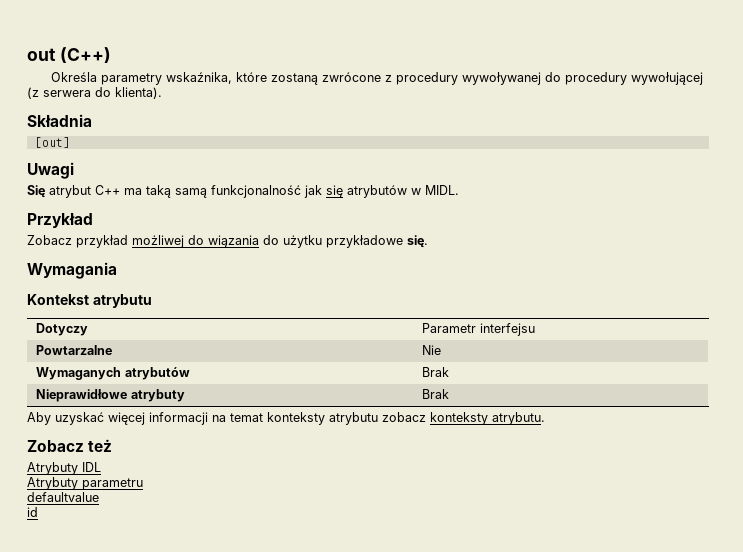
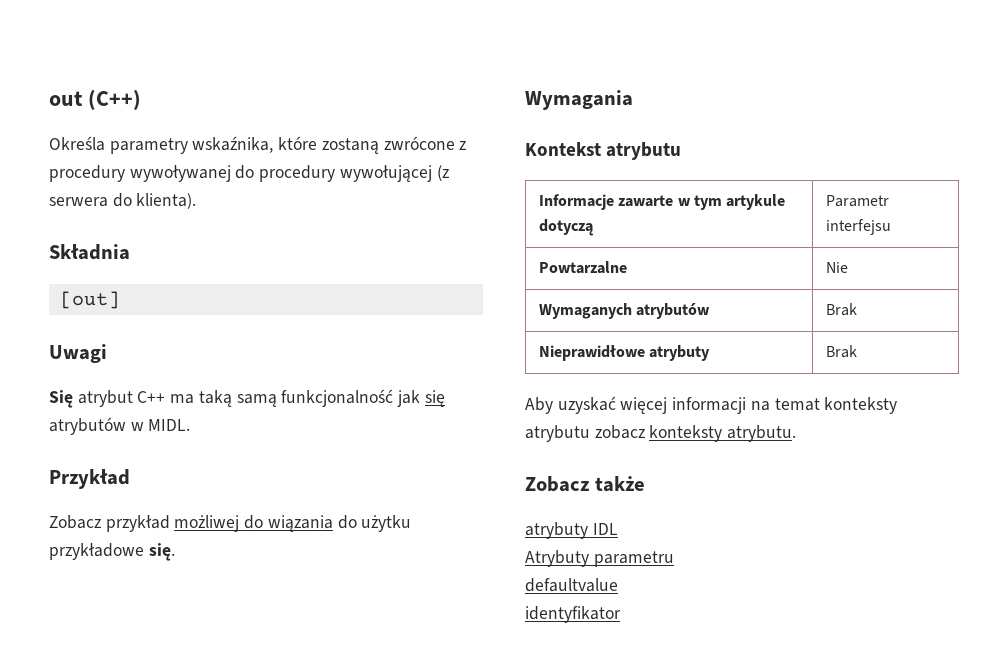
- Dotyczy | Parametr interfejsu
+ Informacje zawarte w tym artykule dotyczą | Parametr interfejsu
- Zobacz też
- Atrybuty IDL
+ Zobacz także
+ atrybuty IDL
- id
+ identyfikator

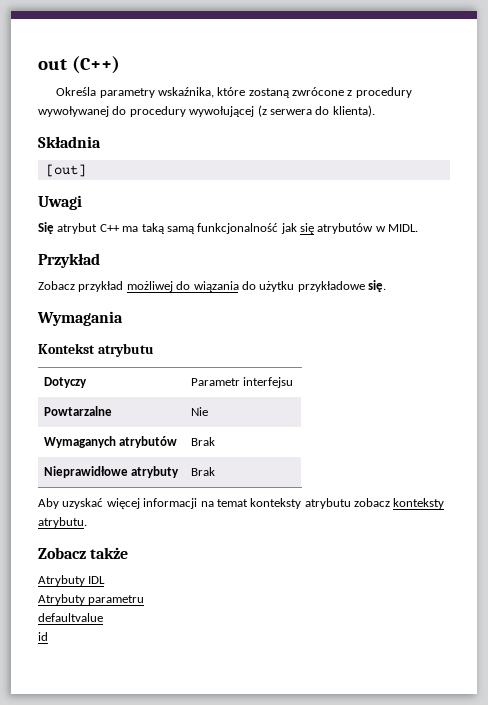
- Informacje zawarte w tym artykule dotyczą | Parametr interfejsu
+ Dotyczy | Parametr interfejsu
- atrybuty IDL
+ Atrybuty IDL
- identyfikator
+ id

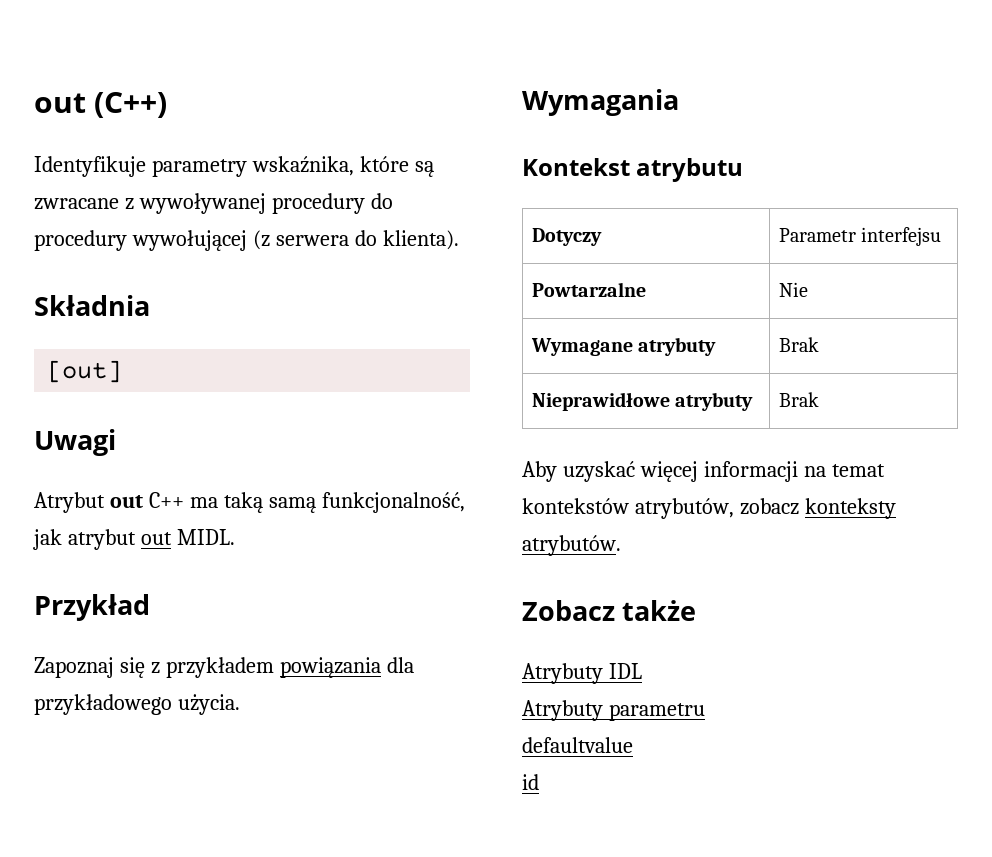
- Określa parametry wskaźnika, które zostaną zwrócone z procedury wywoływanej do procedury wywołującej (z serwera do klienta).
+ Identyfikuje parametry wskaźnika, które są zwracane z wywoływanej procedury do procedury wywołującej (z serwera do klienta).
- Się atrybut C++ ma taką samą funkcjonalność jak się atrybutów w MIDL.
+ Atrybut out C++ ma taką samą funkcjonalność, jak atrybut out MIDL.
  Przykład
- Zobacz przykład możliwej do wiązania do użytku przykładowe się.
+ Zapoznaj się z przykładem powiązania dla przykładowego użycia.
- Wymaganych atrybutów | Brak
+ Wymagane atrybuty | Brak
- Aby uzyskać więcej informacji na temat konteksty atrybutu zobacz konteksty atrybutu.
+ Aby uzyskać więcej informacji na temat kontekstów atrybutów, zobacz konteksty atrybutów.

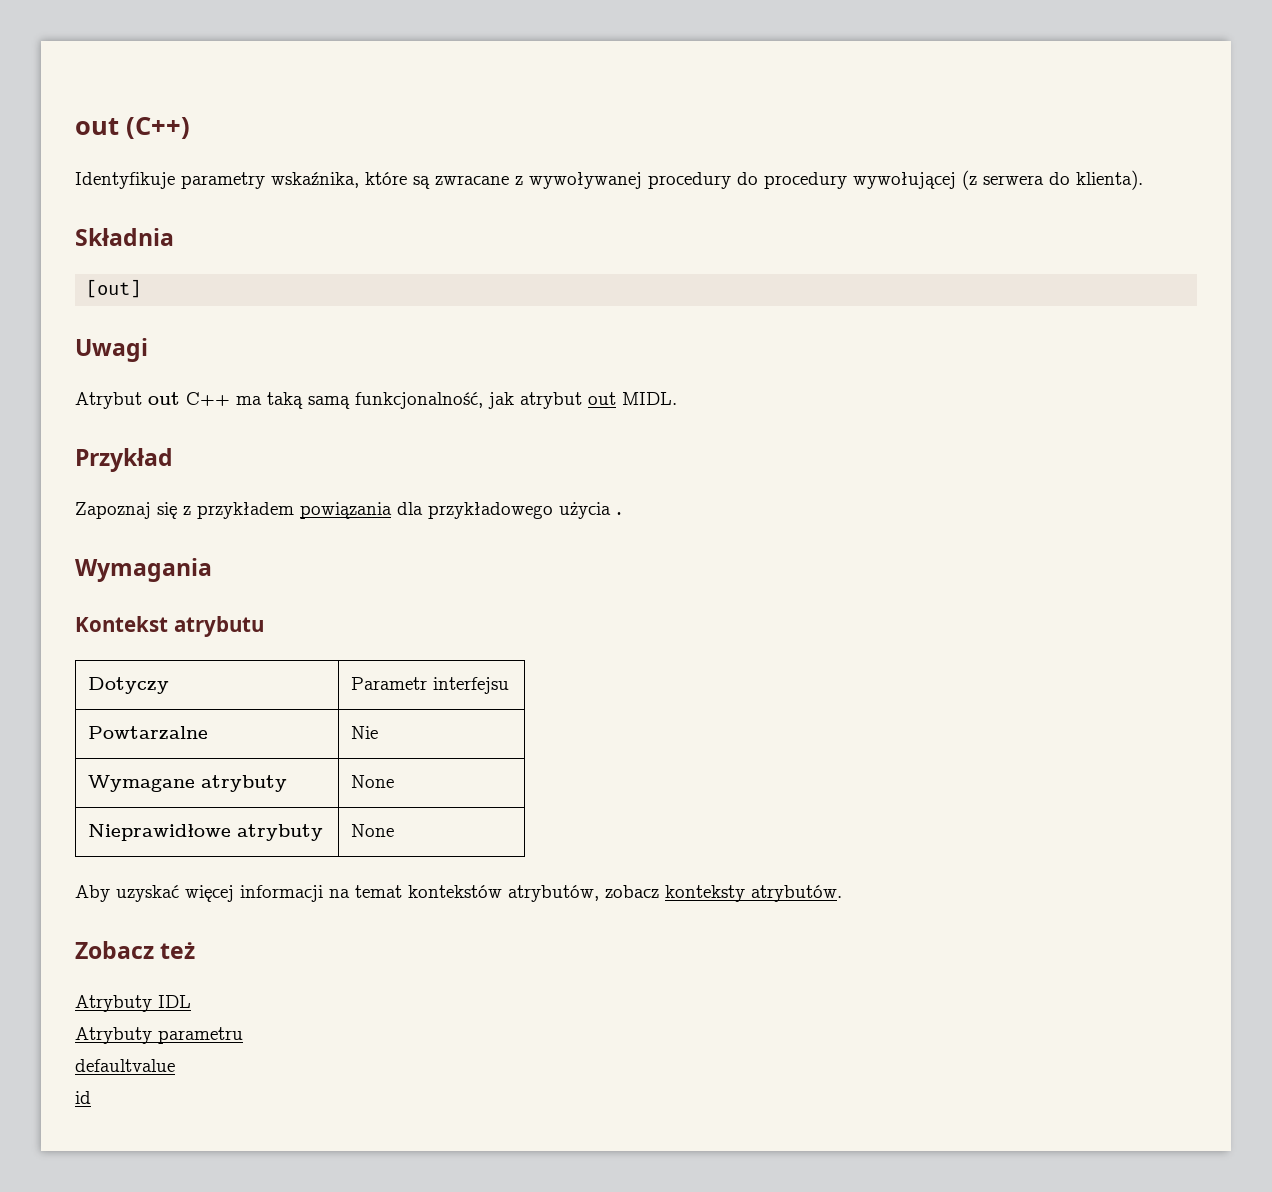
- Zapoznaj się z przykładem powiązania dla przykładowego użycia.
+ Zapoznaj się z przykładem powiązania dla przykładowego użycia .
- Wymagane atrybuty | Brak
+ Wymagane atrybuty | None
- Nieprawidłowe atrybuty | Brak
+ Nieprawidłowe atrybuty | None
- Zobacz także
+ Zobacz też

